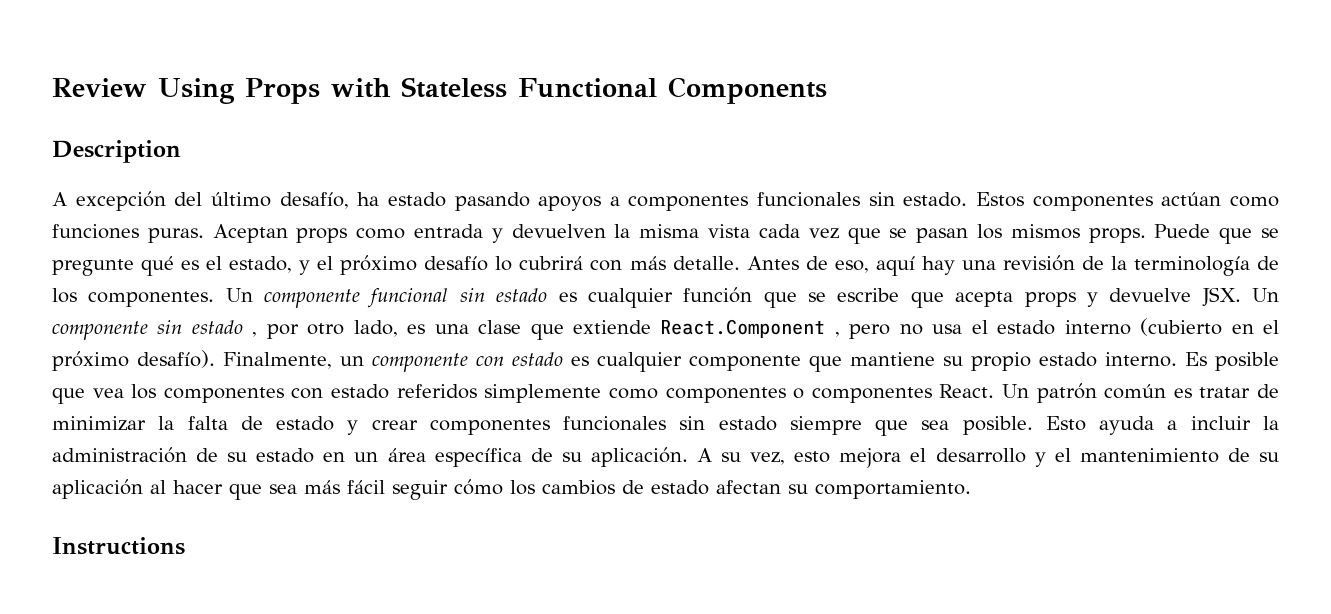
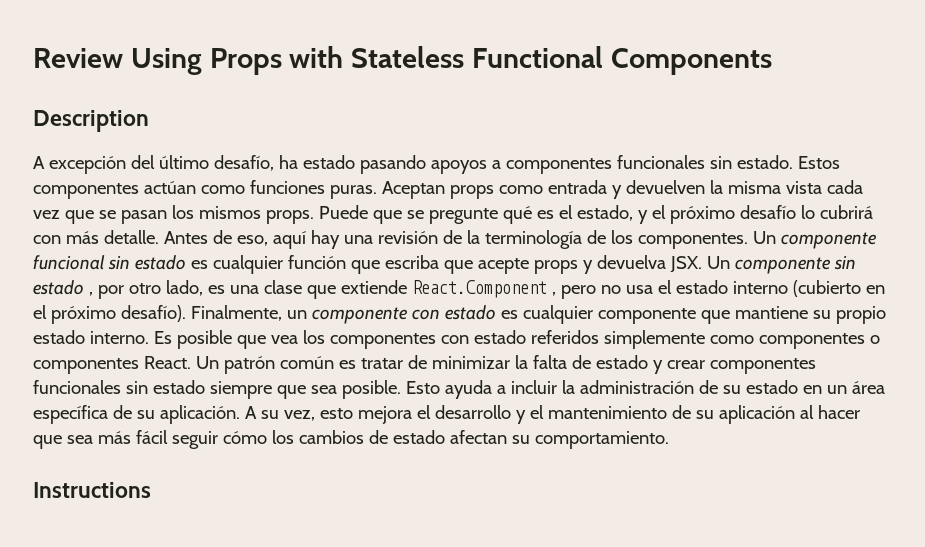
- Un componente funcional sin estado es cualquier función que se escribe que acepta props y devuelve JSX. Un componente sin estado , por otro lado, es una clase que extiende React.Component , pero no usa el estado interno (cubierto en el próximo desafío).
+ Un componente funcional sin estado es cualquier función que escriba que acepte props y devuelva JSX. Un componente sin estado , por otro lado, es una clase que extiende React.Component , pero no usa el estado interno (cubierto en el próximo desafío).

